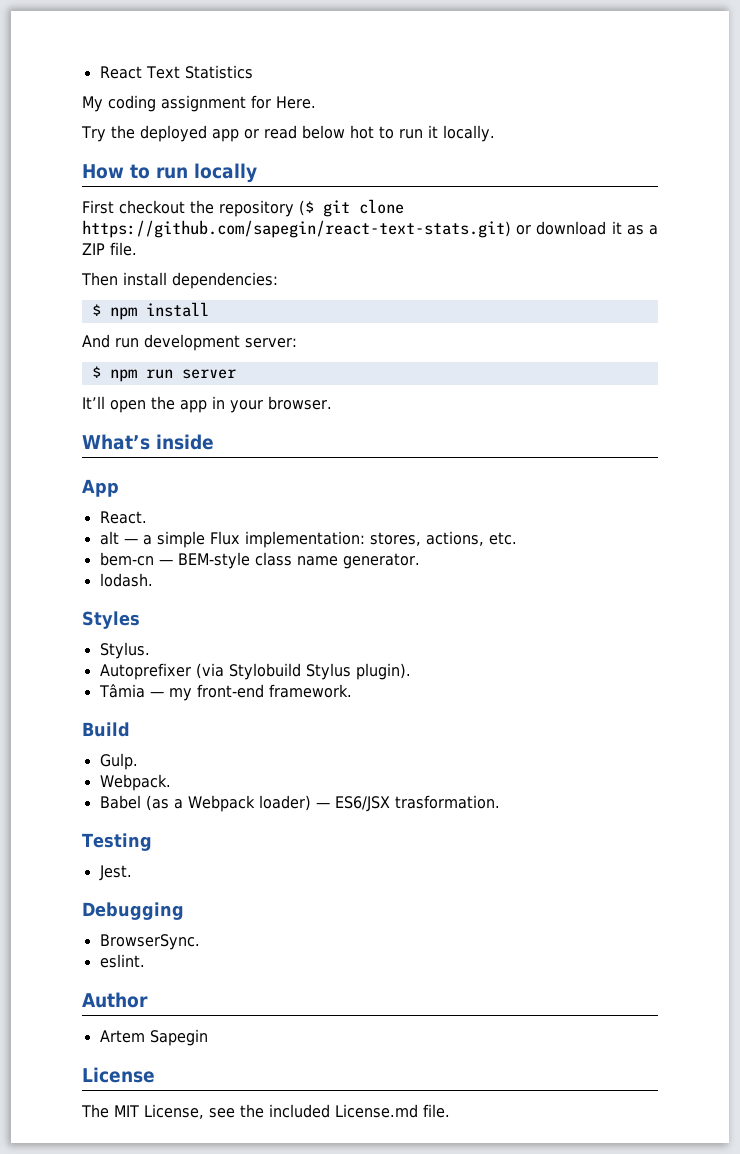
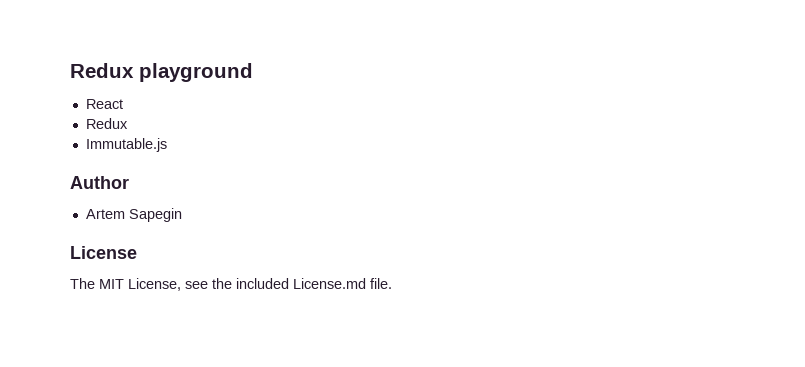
+ Redux playground
- React Text Statistics
- My coding assignment for Here.
- Try the deployed app or read below hot to run it locally.
- How to run locally
- First checkout the repository ($ git clone https://github.com/sapegin/react-text-stats.git) or download it as a ZIP file.
- Then install dependencies:
- $ npm install
- And run development server:
- $ npm run server
- It’ll open the app in your browser.
- What’s inside
- App
- React.
- alt — a simple Flux implementation: stores, actions, etc.
- bem-cn — BEM-style class name generator.
- lodash.
- Styles
- Stylus.
- Autoprefixer (via Stylobuild Stylus plugin).
- Tâmia — my front-end framework.
- Build
- Gulp.
- Webpack.
- Babel (as a Webpack loader) — ES6/JSX trasformation.
- Testing
- Jest.
- Debugging
- BrowserSync.
- eslint.
+ React
+ Redux
+ Immutable.js

